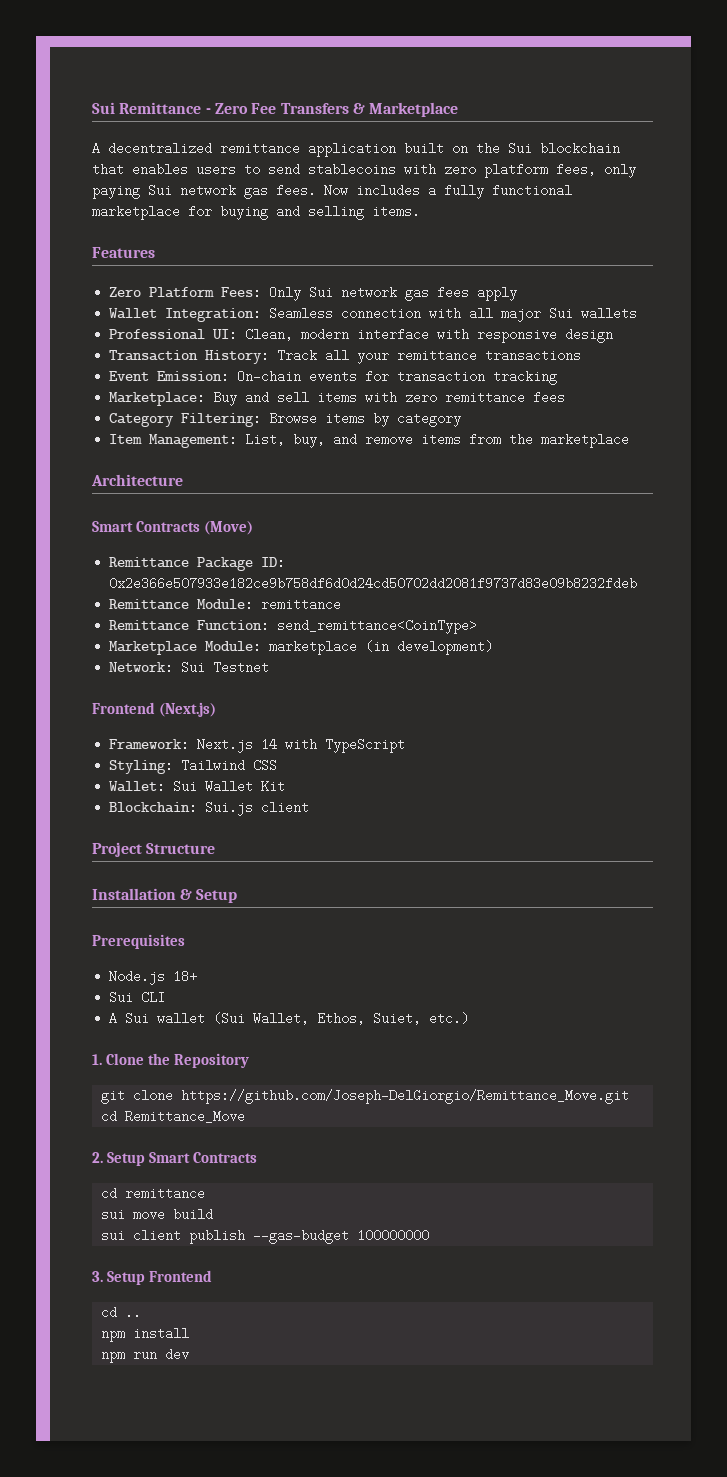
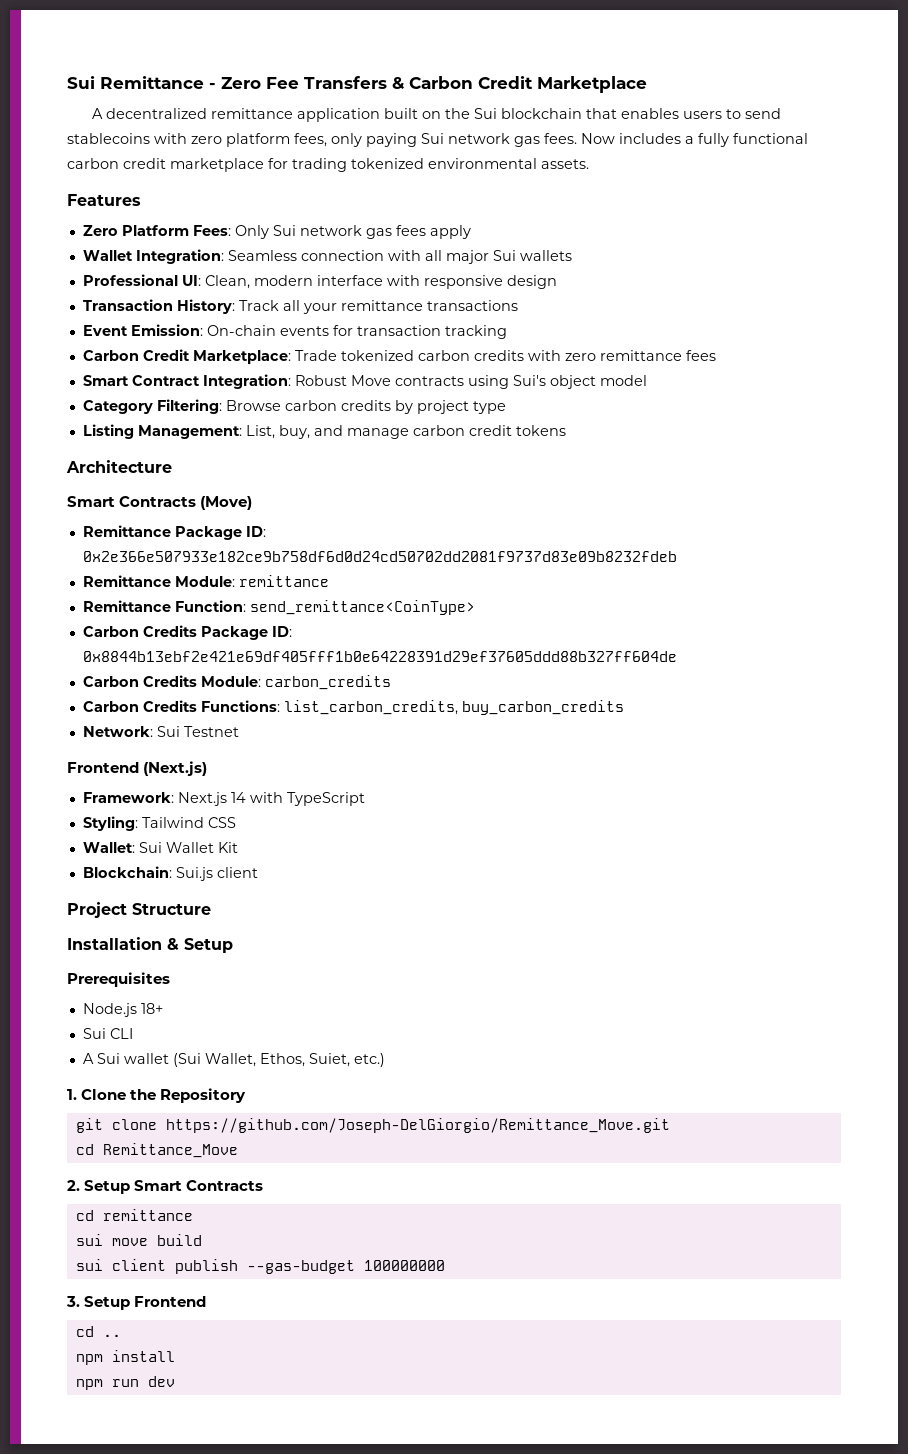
- Sui Remittance - Zero Fee Transfers & Marketplace
+ Sui Remittance - Zero Fee Transfers & Carbon Credit Marketplace
- Now includes a fully functional marketplace for buying and selling items.
+ Now includes a fully functional carbon credit marketplace for trading tokenized environmental assets.
- Marketplace: Buy and sell items with zero remittance fees
- Category Filtering: Browse items by category
- Item Management: List, buy, and remove items from the marketplace
+ Carbon Credit Marketplace: Trade tokenized carbon credits with zero remittance fees
+ Smart Contract Integration: Robust Move contracts using Sui's object model
+ Category Filtering: Browse carbon credits by project type
+ Listing Management: List, buy, and manage carbon credit tokens
- Marketplace Module: marketplace (in development)
+ Carbon Credits Package ID: 0x8844b13ebf2e421e69df405fff1b0e64228391d29ef37605ddd88b327ff604de
+ Carbon Credits Module: carbon_credits
+ Carbon Credits Functions: list_carbon_credits, buy_carbon_credits

